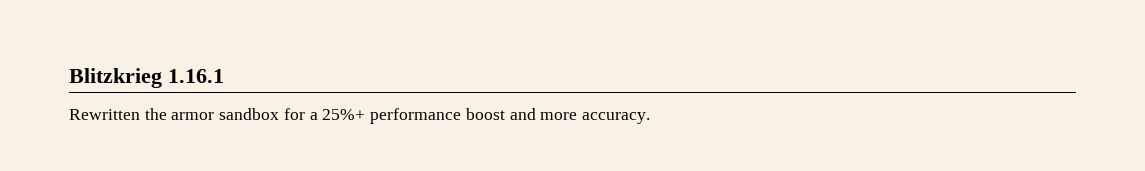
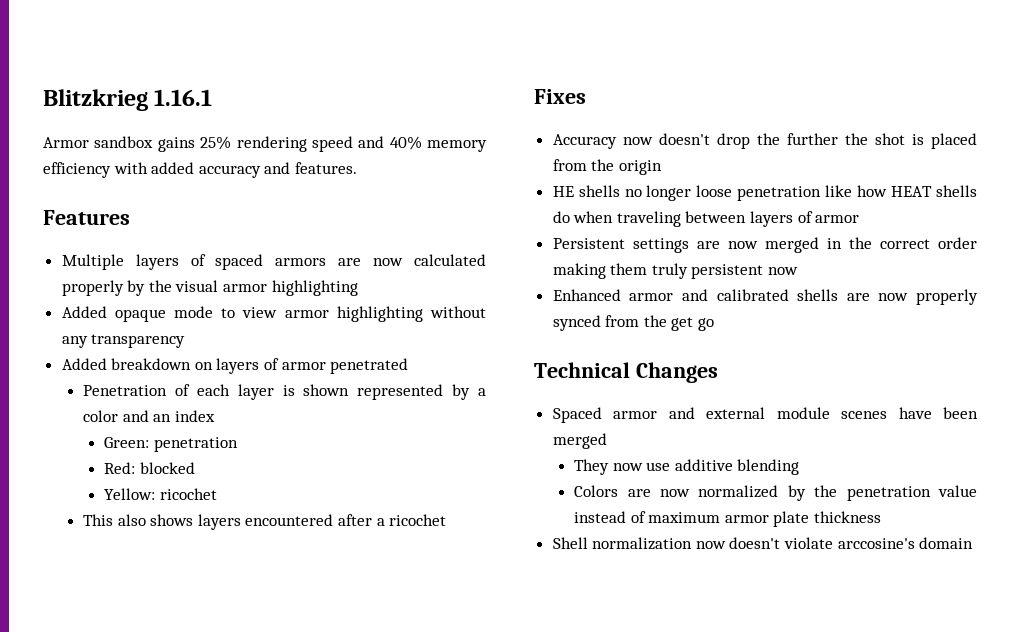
- Rewritten the armor sandbox for a 25%+ performance boost and more accuracy.
+ Armor sandbox gains 25% rendering speed and 40% memory efficiency with added accuracy and features.
+ Features
+ Multiple layers of spaced armors are now calculated properly by the visual armor highlighting
+ Added opaque mode to view armor highlighting without any transparency
+ Added breakdown on layers of armor penetrated
+ Penetration of each layer is shown represented by a color and an index
+ Green: penetration
+ Red: blocked
+ Yellow: ricochet
+ This also shows layers encountered after a ricochet
+ Fixes
+ Accuracy now doesn't drop the further the shot is placed from the origin
+ HE shells no longer loose penetration like how HEAT shells do when traveling between layers of armor
+ Persistent settings are now merged in the correct order making them truly persistent now
+ Enhanced armor and calibrated shells are now properly synced from the get go
+ Technical Changes
+ Spaced armor and external module scenes have been merged
+ They now use additive blending
+ Colors are now normalized by the penetration value instead of maximum armor plate thickness
+ Shell normalization now doesn't violate arccosine's domain

